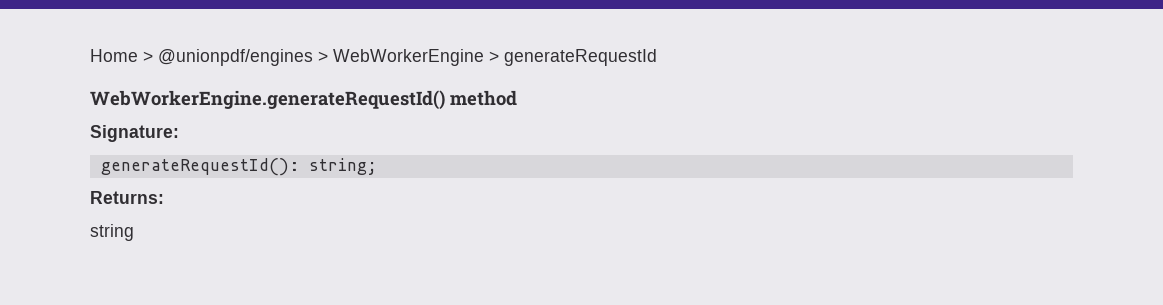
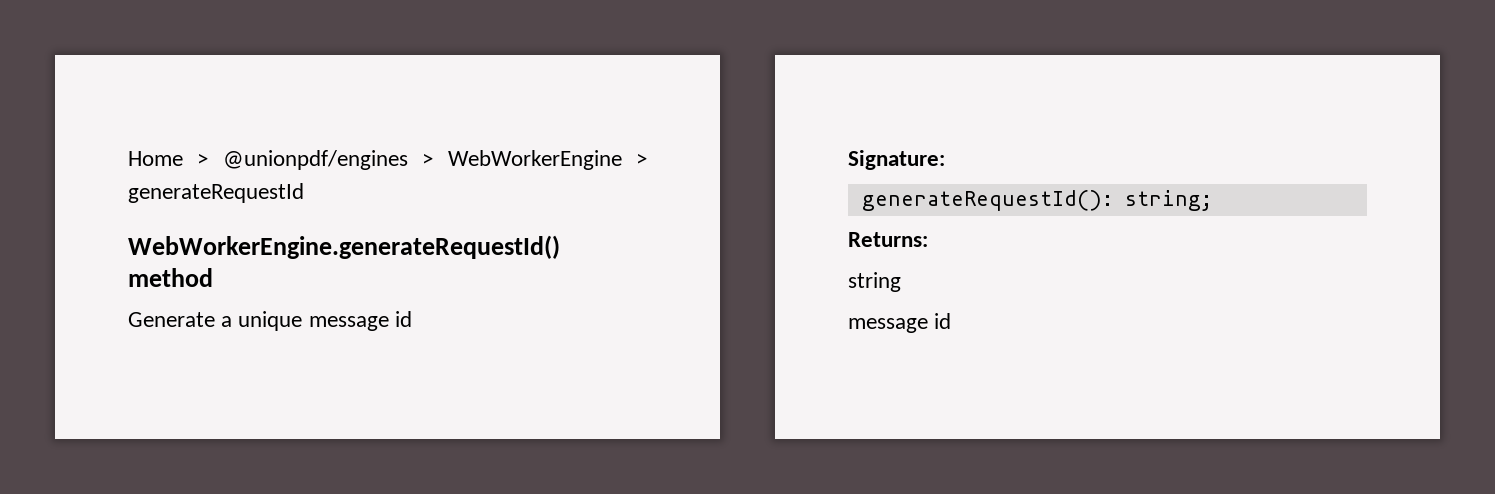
+ Generate a unique message id
  string
+ message id

